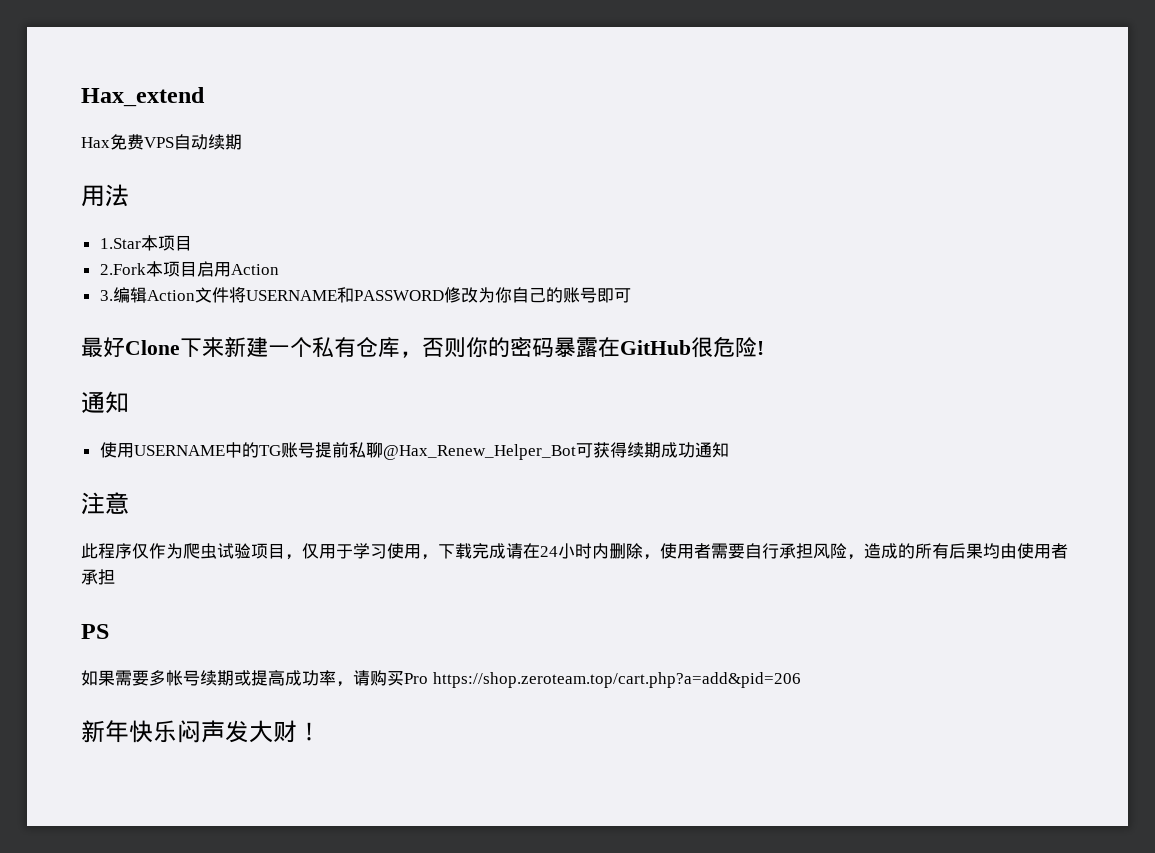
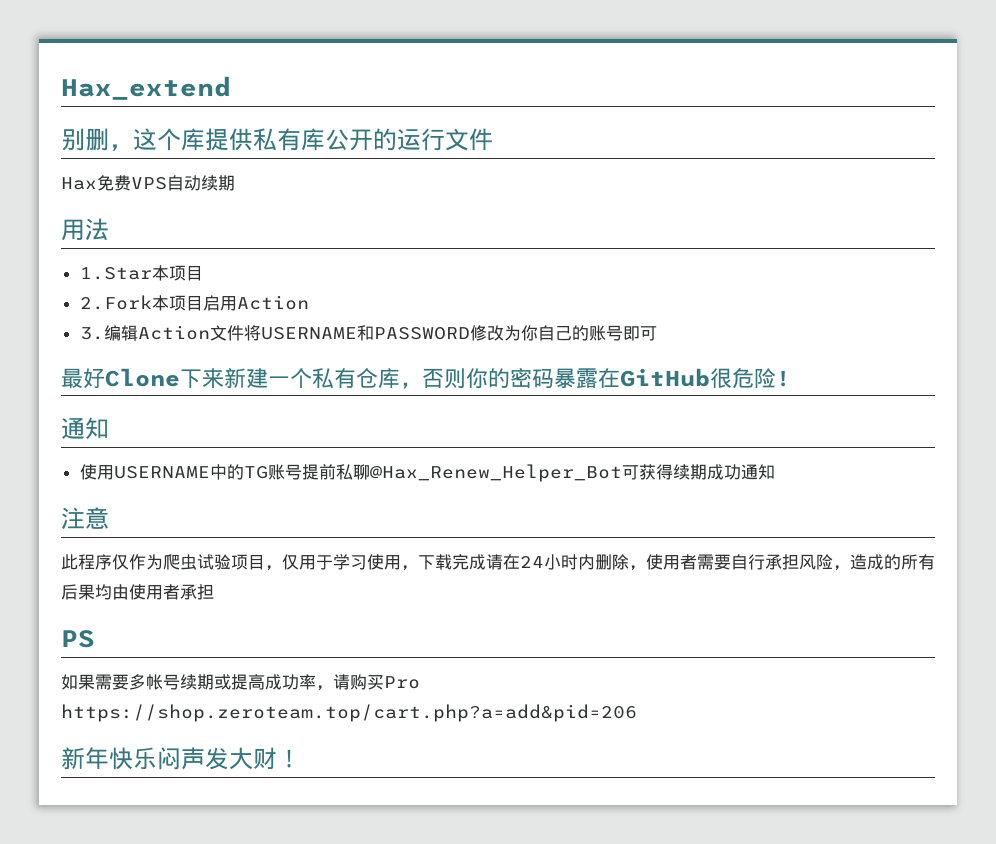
+ 别删，这个库提供私有库公开的运行文件

